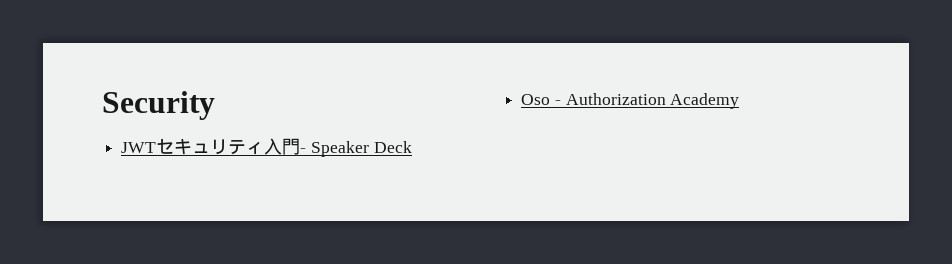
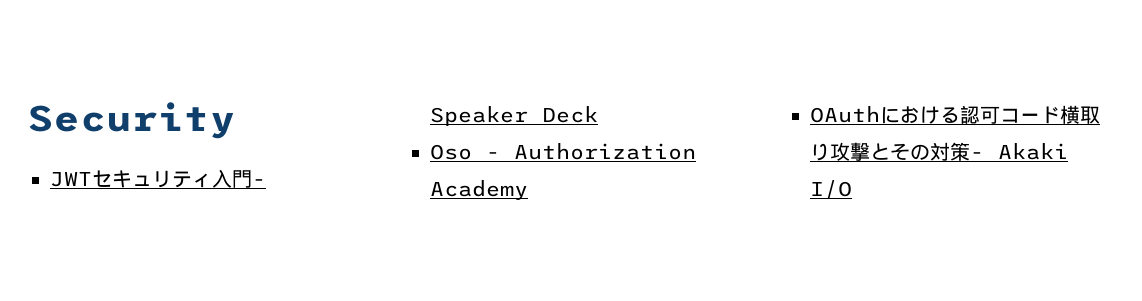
+ OAuthにおける認可コード横取り攻撃とその対策- Akaki I/O

